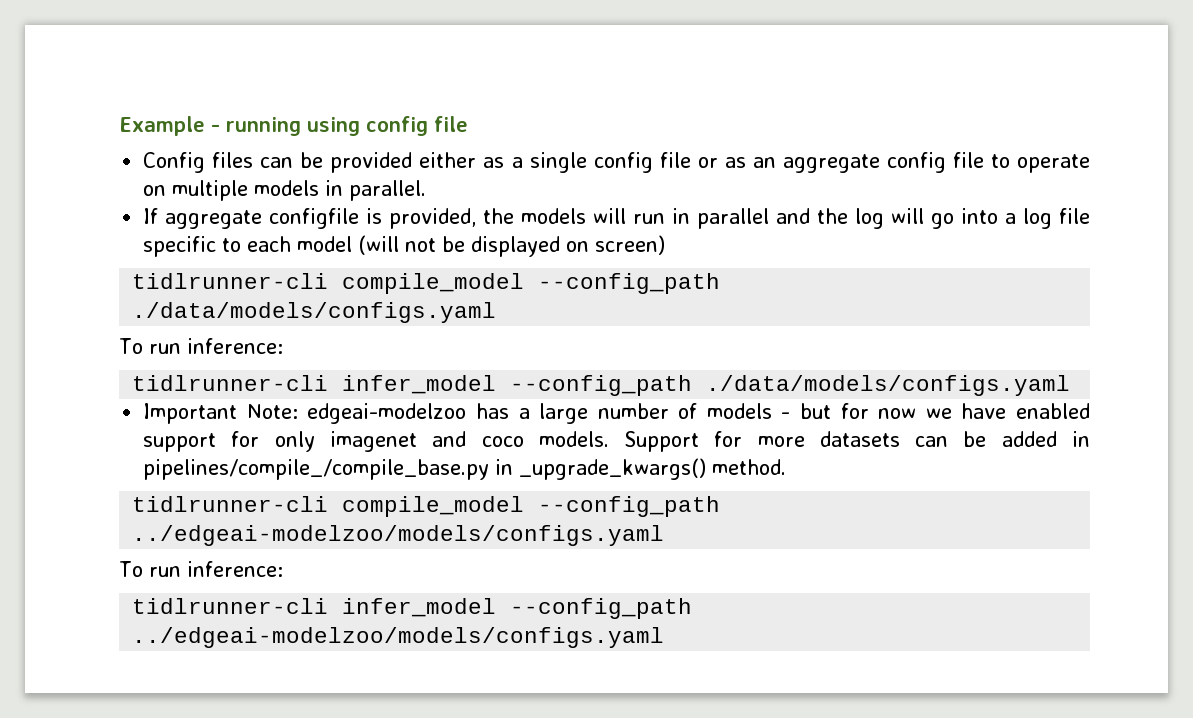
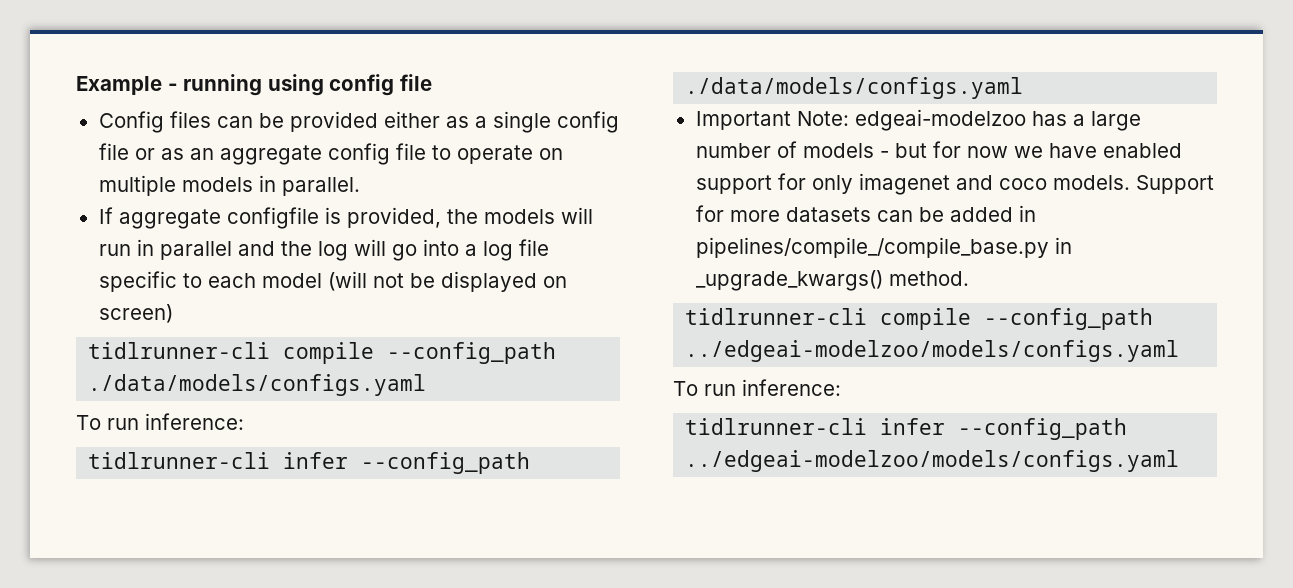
- tidlrunner-cli compile_model --config_path ./data/models/configs.yaml
+ tidlrunner-cli compile --config_path ./data/models/configs.yaml
- tidlrunner-cli infer_model --config_path ./data/models/configs.yaml
+ tidlrunner-cli infer --config_path ./data/models/configs.yaml
- tidlrunner-cli compile_model --config_path ../edgeai-modelzoo/models/configs.yaml
+ tidlrunner-cli compile --config_path ../edgeai-modelzoo/models/configs.yaml
- tidlrunner-cli infer_model --config_path ../edgeai-modelzoo/models/configs.yaml
+ tidlrunner-cli infer --config_path ../edgeai-modelzoo/models/configs.yaml

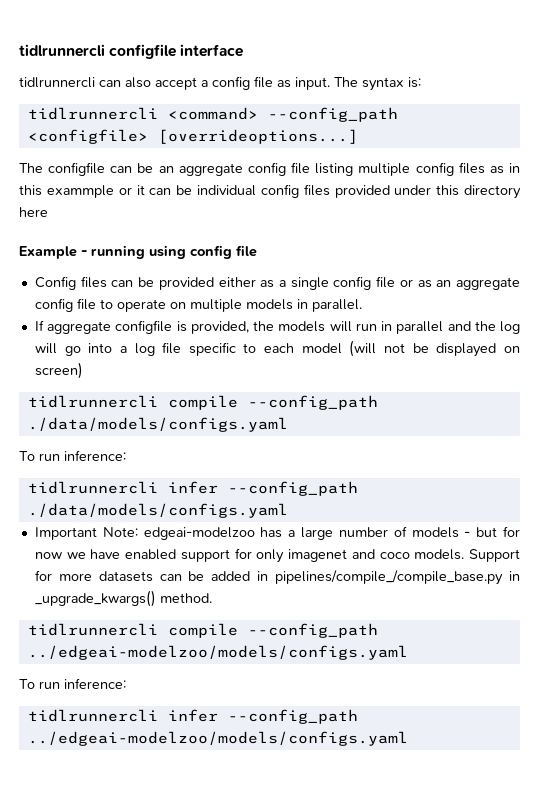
+ tidlrunnercli configfile interface
+ tidlrunnercli can also accept a config file as input. The syntax is:
+ tidlrunnercli <command> --config_path <configfile> [overrideoptions...]
+ The configfile can be an aggregate config file listing multiple config files as in this exammple or it can be individual config files provided under this directory here
- tidlrunner-cli compile --config_path ./data/models/configs.yaml
+ tidlrunnercli compile --config_path ./data/models/configs.yaml
- tidlrunner-cli infer --config_path ./data/models/configs.yaml
+ tidlrunnercli infer --config_path ./data/models/configs.yaml
- tidlrunner-cli compile --config_path ../edgeai-modelzoo/models/configs.yaml
+ tidlrunnercli compile --config_path ../edgeai-modelzoo/models/configs.yaml
- tidlrunner-cli infer --config_path ../edgeai-modelzoo/models/configs.yaml
+ tidlrunnercli infer --config_path ../edgeai-modelzoo/models/configs.yaml

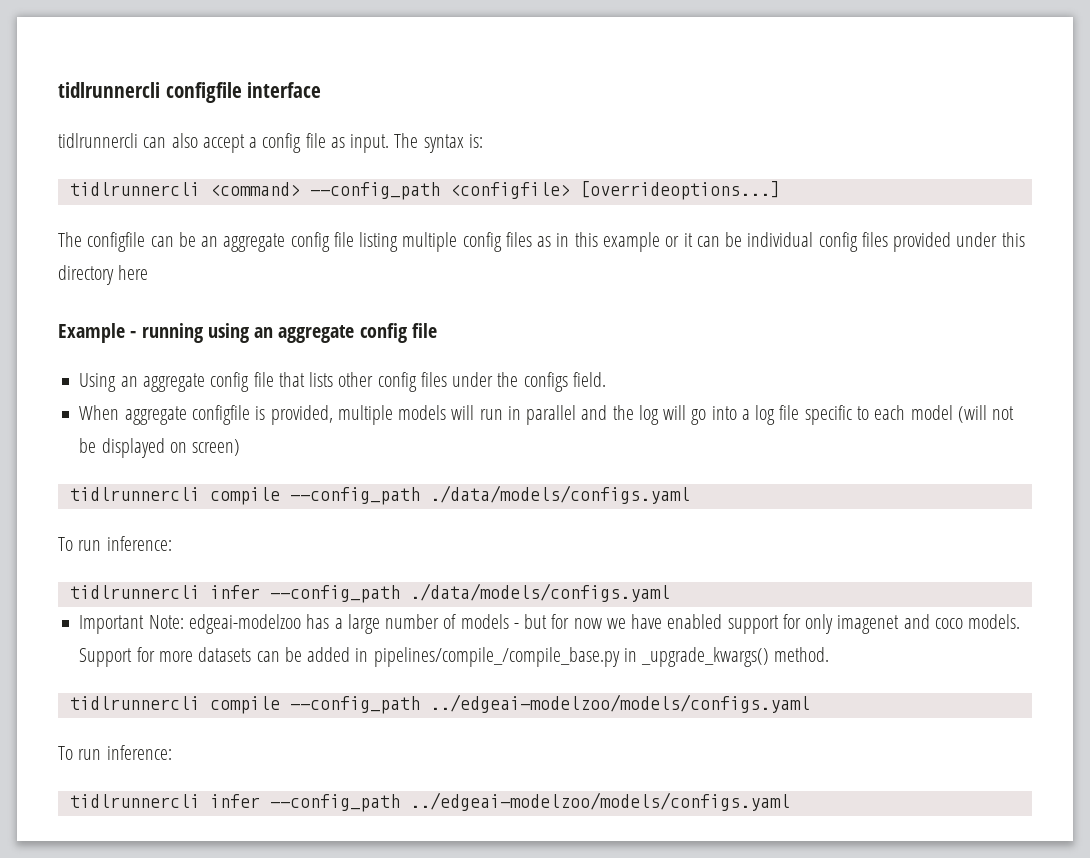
- The configfile can be an aggregate config file listing multiple config files as in this exammple or it can be individual config files provided under this directory here
+ The configfile can be an aggregate config file listing multiple config files as in this example or it can be individual config files provided under this directory here
- Example - running using config file
- Config files can be provided either as a single config file or as an aggregate config file to operate on multiple models in parallel.
- If aggregate configfile is provided, the models will run in parallel and the log will go into a log file specific to each model (will not be displayed on screen)
+ Example - running using an aggregate config file
+ Using an aggregate config file that lists other config files under the configs field.
+ When aggregate configfile is provided, multiple models will run in parallel and the log will go into a log file specific to each model (will not be displayed on screen)

